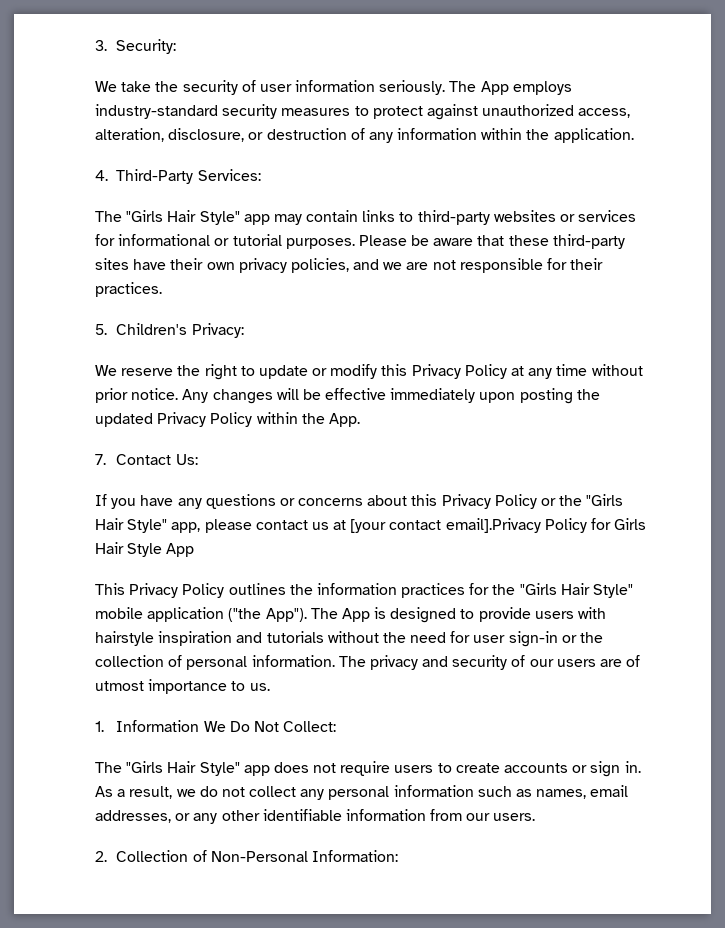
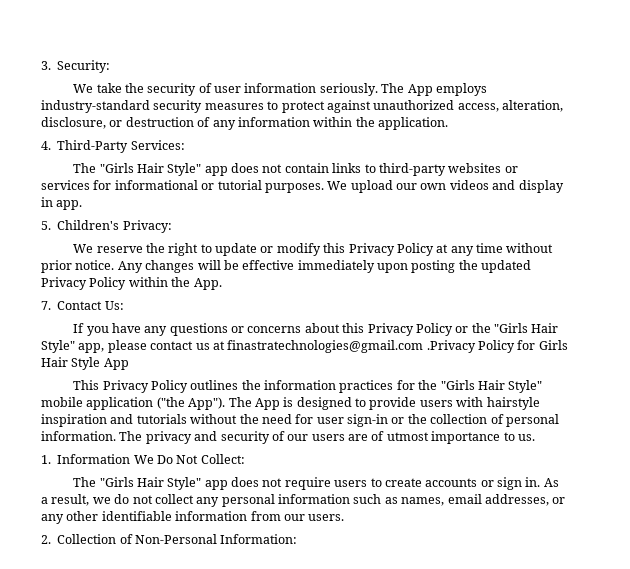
- The "Girls Hair Style" app may contain links to third-party websites or services for informational or tutorial purposes.
+ The "Girls Hair Style" app does not contain links to third-party websites or services for informational or tutorial purposes.
- Please be aware that these third-party sites have their own privacy policies, and we are not responsible for their practices.
+ We upload our own videos and display in app.
- If you have any questions or concerns about this Privacy Policy or the "Girls Hair Style" app, please contact us at [your contact email].Privacy Policy for Girls Hair Style App
+ If you have any questions or concerns about this Privacy Policy or the "Girls Hair Style" app, please contact us at finastratechnologies@gmail.com .Privacy Policy for Girls Hair Style App

